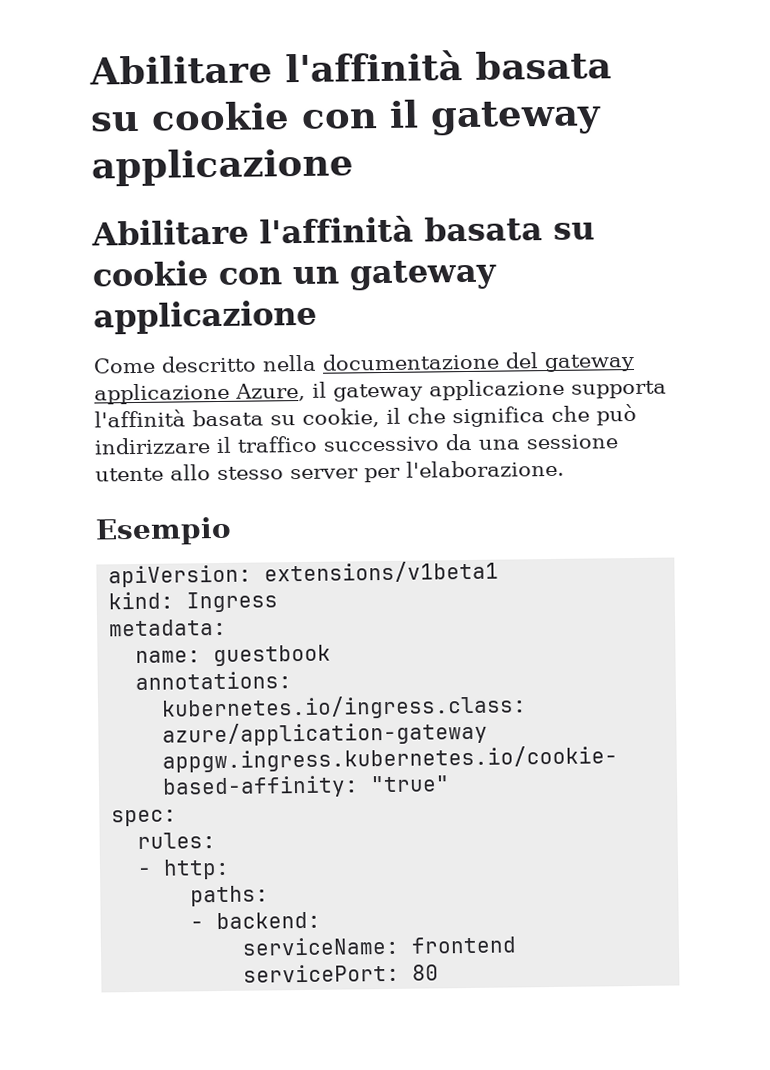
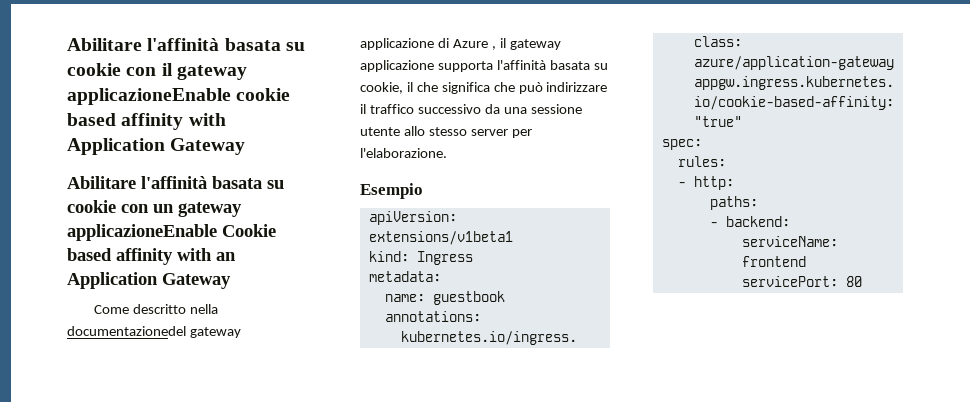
- Abilitare l'affinità basata su cookie con il gateway applicazione
+ Abilitare l'affinità basata su cookie con il gateway applicazioneEnable cookie based affinity with Application Gateway
- Abilitare l'affinità basata su cookie con un gateway applicazione
- Come descritto nella documentazione del gateway applicazione Azure, il gateway applicazione supporta l'affinità basata su cookie, il che significa che può indirizzare il traffico successivo da una sessione utente allo stesso server per l'elaborazione.
+ Abilitare l'affinità basata su cookie con un gateway applicazioneEnable Cookie based affinity with an Application Gateway
+ Come descritto nella documentazionedel gateway applicazione di Azure , il gateway applicazione supporta l'affinità basata su cookie, il che significa che può indirizzare il traffico successivo da una sessione utente allo stesso server per l'elaborazione.

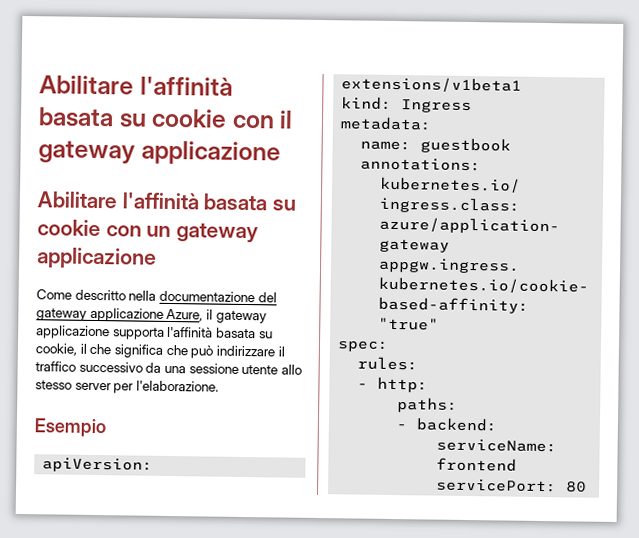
- Abilitare l'affinità basata su cookie con il gateway applicazioneEnable cookie based affinity with Application Gateway
+ Abilitare l'affinità basata su cookie con il gateway applicazione
- Abilitare l'affinità basata su cookie con un gateway applicazioneEnable Cookie based affinity with an Application Gateway
- Come descritto nella documentazionedel gateway applicazione di Azure , il gateway applicazione supporta l'affinità basata su cookie, il che significa che può indirizzare il traffico successivo da una sessione utente allo stesso server per l'elaborazione.
+ Abilitare l'affinità basata su cookie con un gateway applicazione
+ Come descritto nella documentazione del gateway applicazione Azure, il gateway applicazione supporta l'affinità basata su cookie, il che significa che può indirizzare il traffico successivo da una sessione utente allo stesso server per l'elaborazione.

